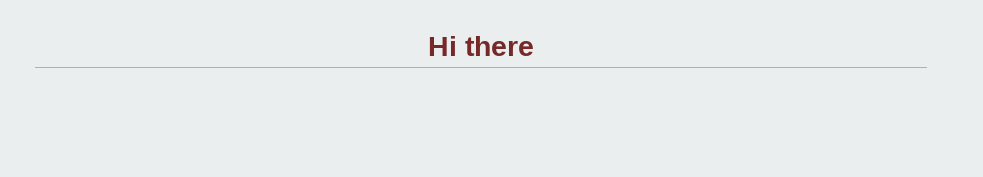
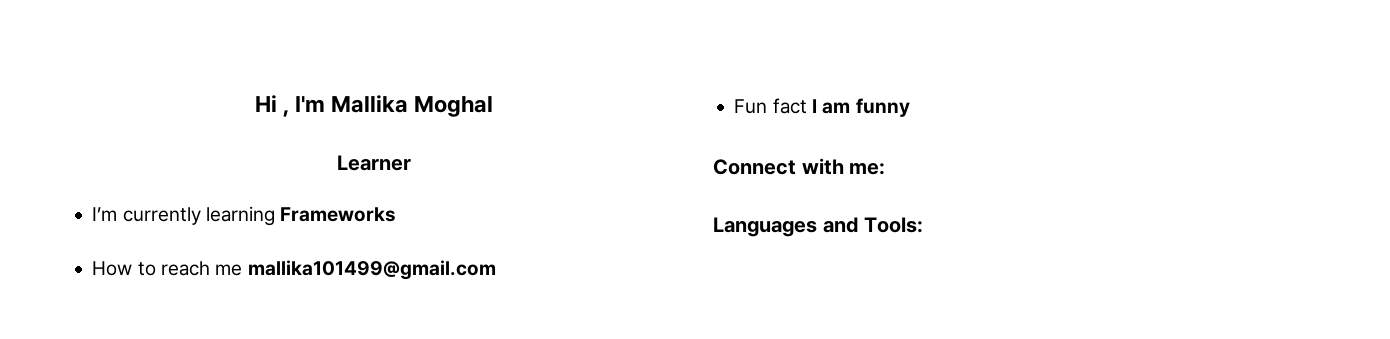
- Hi there
+ Hi , I'm Mallika Moghal
+ Learner
+ I’m currently learning Frameworks
+ How to reach me mallika101499@gmail.com
+ Fun fact I am funny
+ Connect with me:
+ Languages and Tools:

